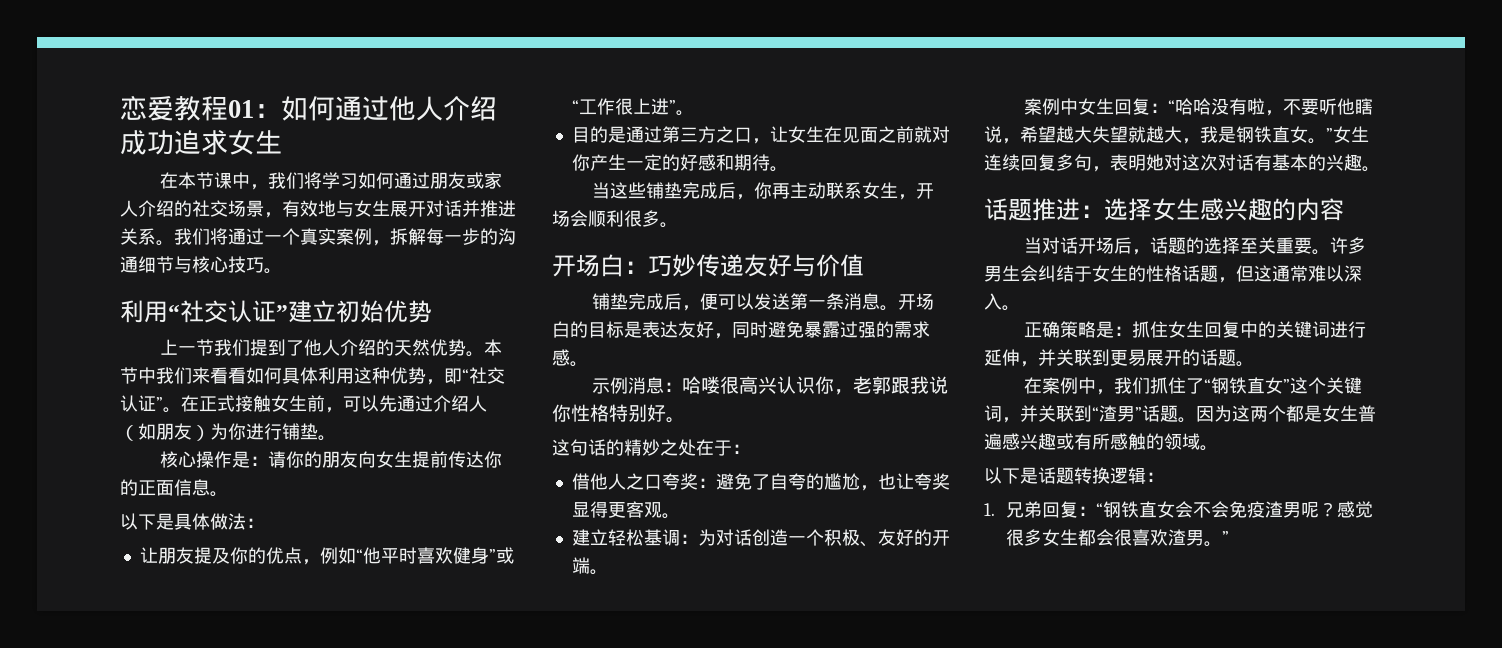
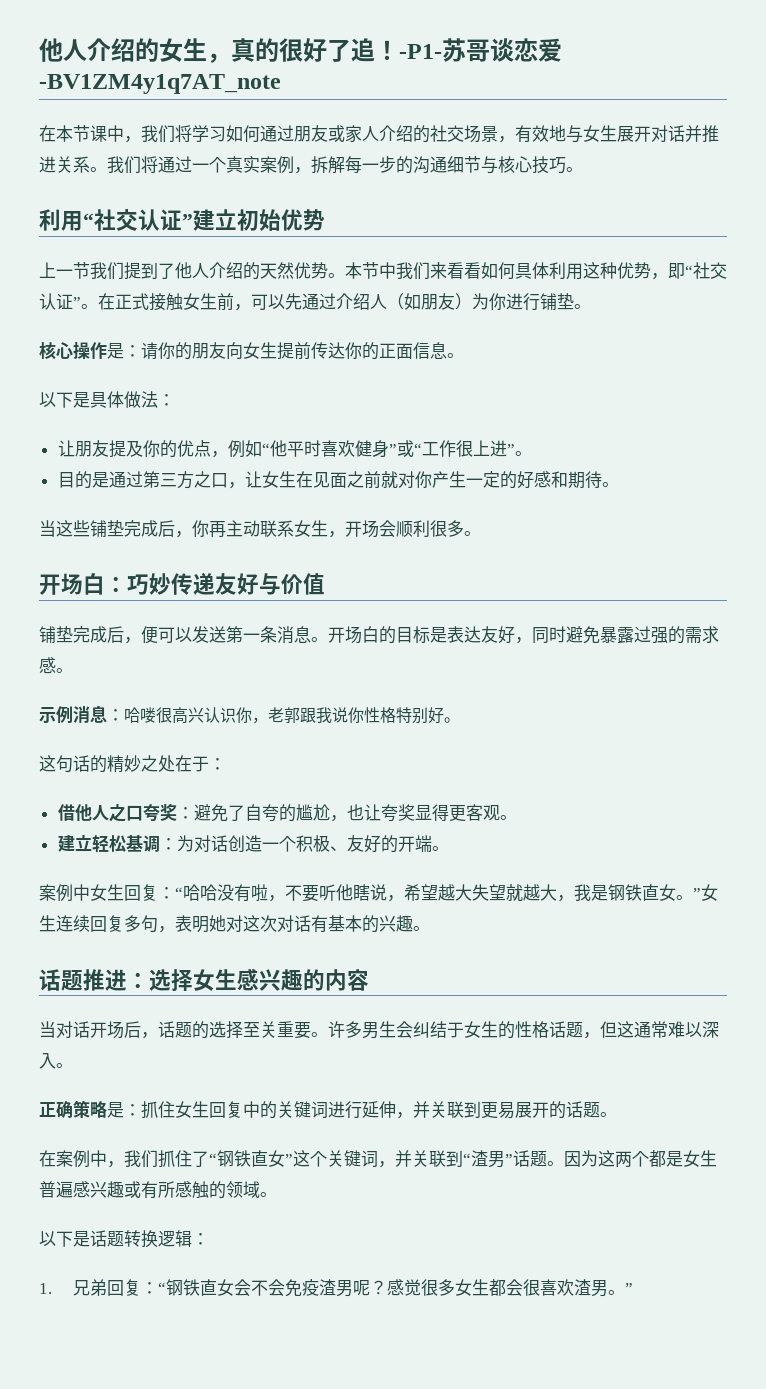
- 恋爱教程01：如何通过他人介绍成功追求女生
+ 他人介绍的女生，真的很好了追！-P1-苏哥谈恋爱-BV1ZM4y1q7AT_note

